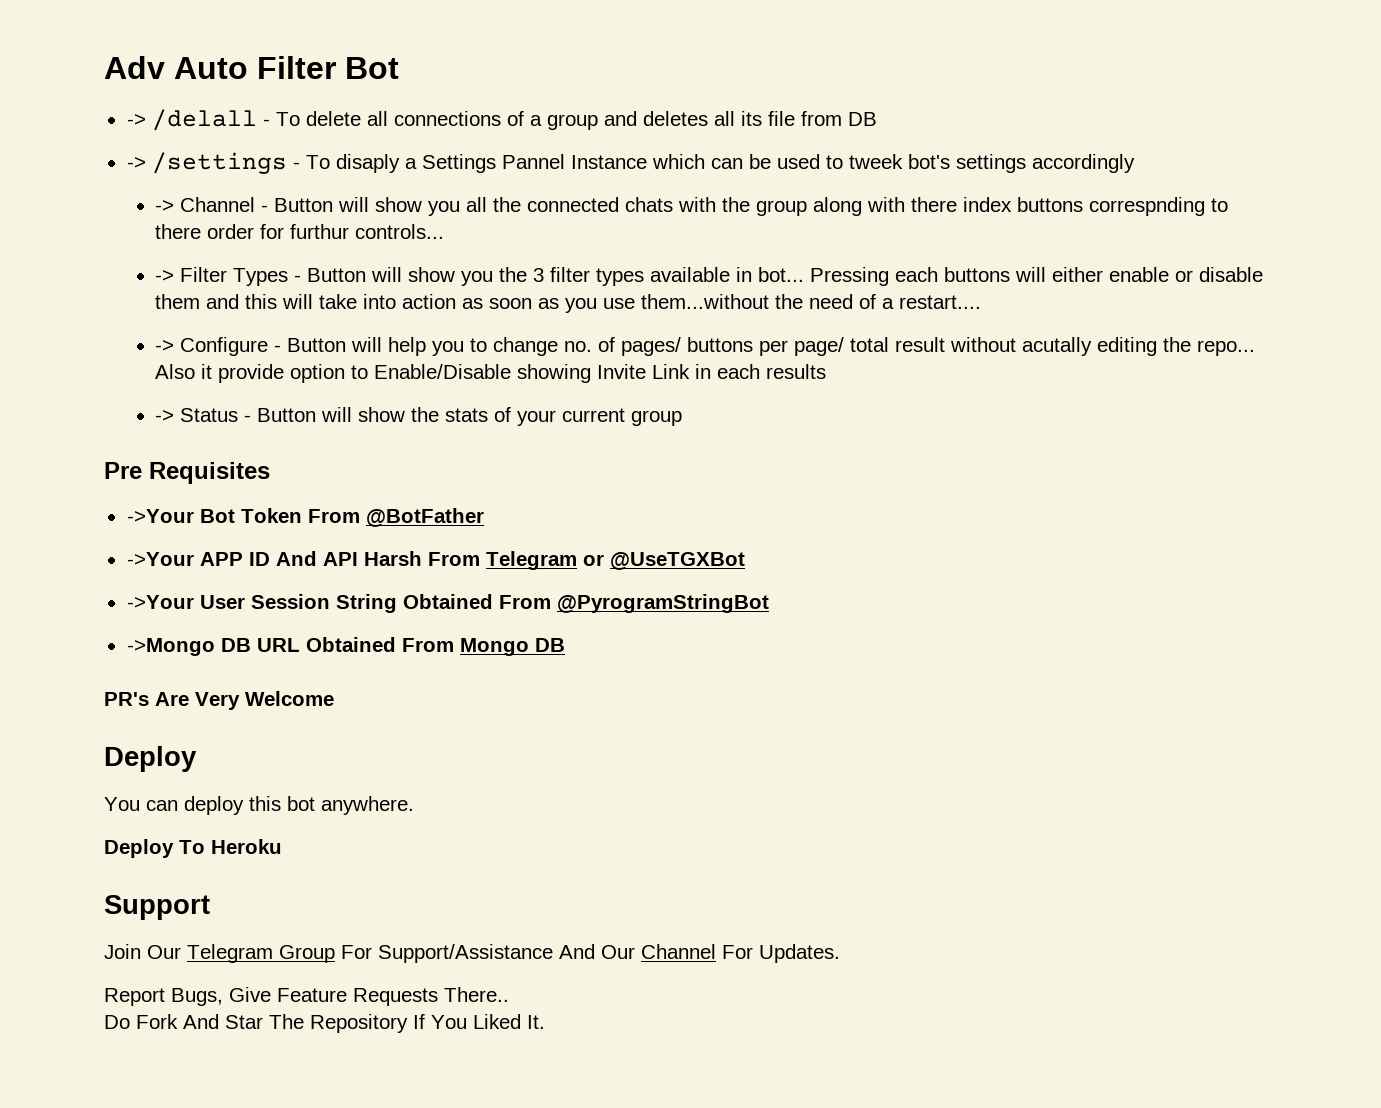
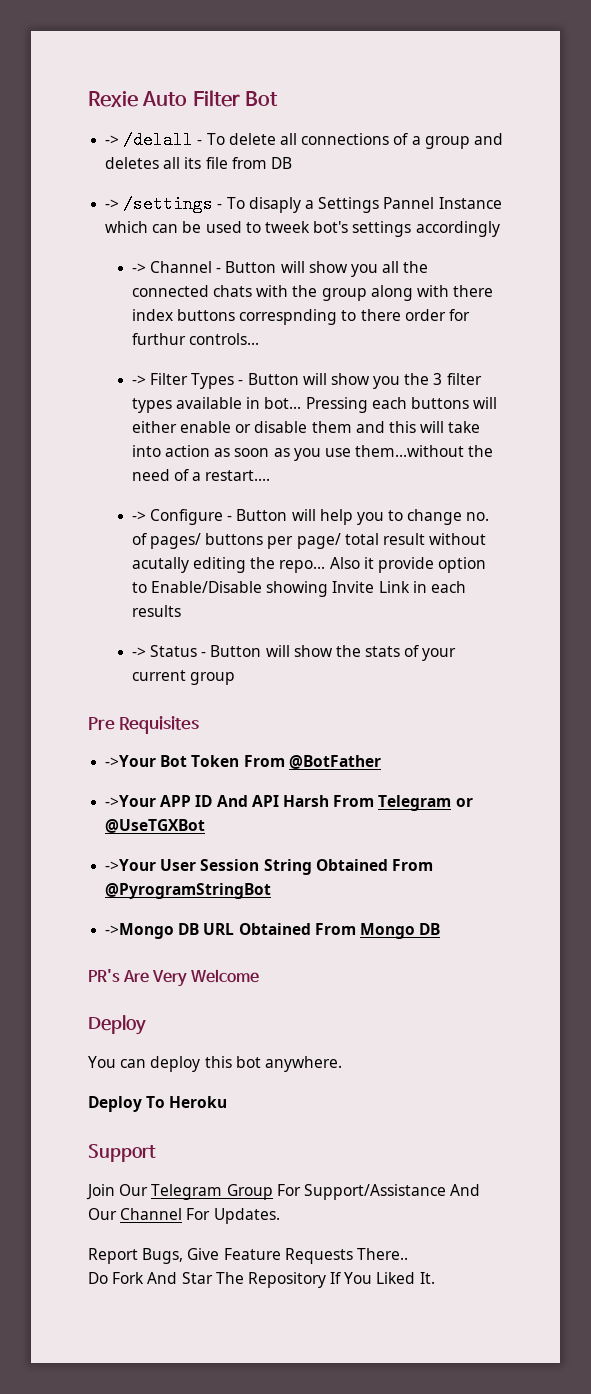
- Adv Auto Filter Bot
+ Rexie Auto Filter Bot

